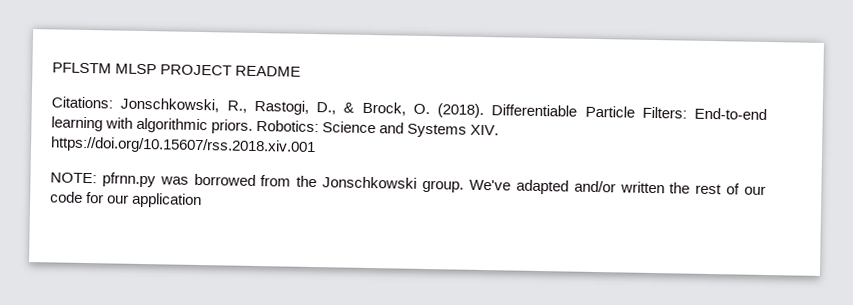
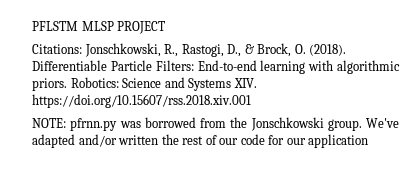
- PFLSTM MLSP PROJECT README
+ PFLSTM MLSP PROJECT

